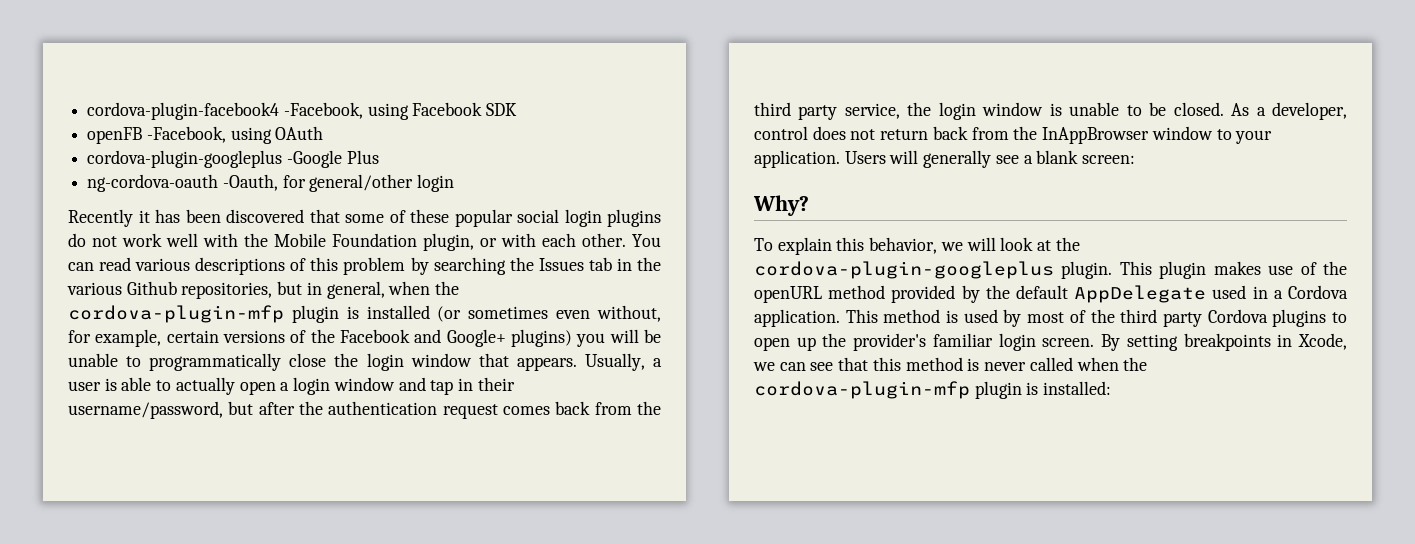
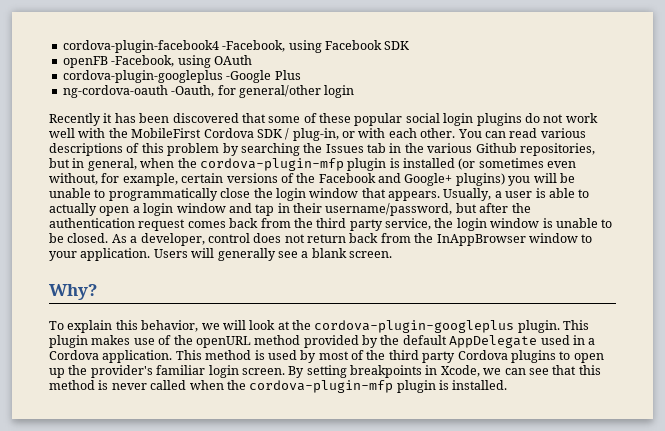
- Recently it has been discovered that some of these popular social login plugins do not work well with the Mobile Foundation plugin, or with each other.
+ Recently it has been discovered that some of these popular social login plugins do not work well with the MobileFirst Cordova SDK / plug-in, or with each other.
- Users will generally see a blank screen:
+ Users will generally see a blank screen.
- By setting breakpoints in Xcode, we can see that this method is never called when the cordova-plugin-mfp plugin is installed:
+ By setting breakpoints in Xcode, we can see that this method is never called when the cordova-plugin-mfp plugin is installed.

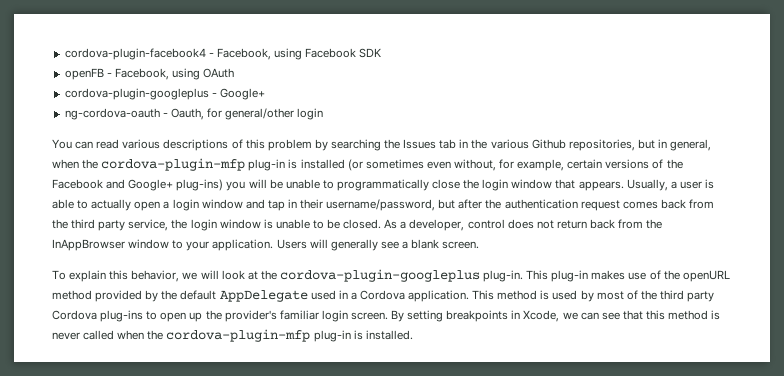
- cordova-plugin-facebook4 -Facebook, using Facebook SDK
+ cordova-plugin-facebook4 - Facebook, using Facebook SDK
- openFB -Facebook, using OAuth
+ openFB - Facebook, using OAuth
- cordova-plugin-googleplus -Google Plus
+ cordova-plugin-googleplus - Google+
- ng-cordova-oauth -Oauth, for general/other login
+ ng-cordova-oauth - Oauth, for general/other login
- Recently it has been discovered that some of these popular social login plugins do not work well with the MobileFirst Cordova SDK / plug-in, or with each other. You can read various descriptions of this problem by searching the Issues tab in the various Github repositories, but in general, when the cordova-plugin-mfp plugin is installed (or sometimes even without, for example, certain versions of the Facebook and Google+ plugins) you will be unable to programmatically close the login window that appears.
+ You can read various descriptions of this problem by searching the Issues tab in the various Github repositories, but in general, when the cordova-plugin-mfp plug-in is installed (or sometimes even without, for example, certain versions of the Facebook and Google+ plug-ins) you will be unable to programmatically close the login window that appears.
- Why?
- To explain this behavior, we will look at the cordova-plugin-googleplus plugin. This plugin makes use of the openURL method provided by the default AppDelegate used in a Cordova application.
+ To explain this behavior, we will look at the cordova-plugin-googleplus plug-in. This plug-in makes use of the openURL method provided by the default AppDelegate used in a Cordova application.
- This method is used by most of the third party Cordova plugins to open up the provider's familiar login screen.
+ This method is used by most of the third party Cordova plug-ins to open up the provider's familiar login screen.
- By setting breakpoints in Xcode, we can see that this method is never called when the cordova-plugin-mfp plugin is installed.
+ By setting breakpoints in Xcode, we can see that this method is never called when the cordova-plugin-mfp plug-in is installed.

